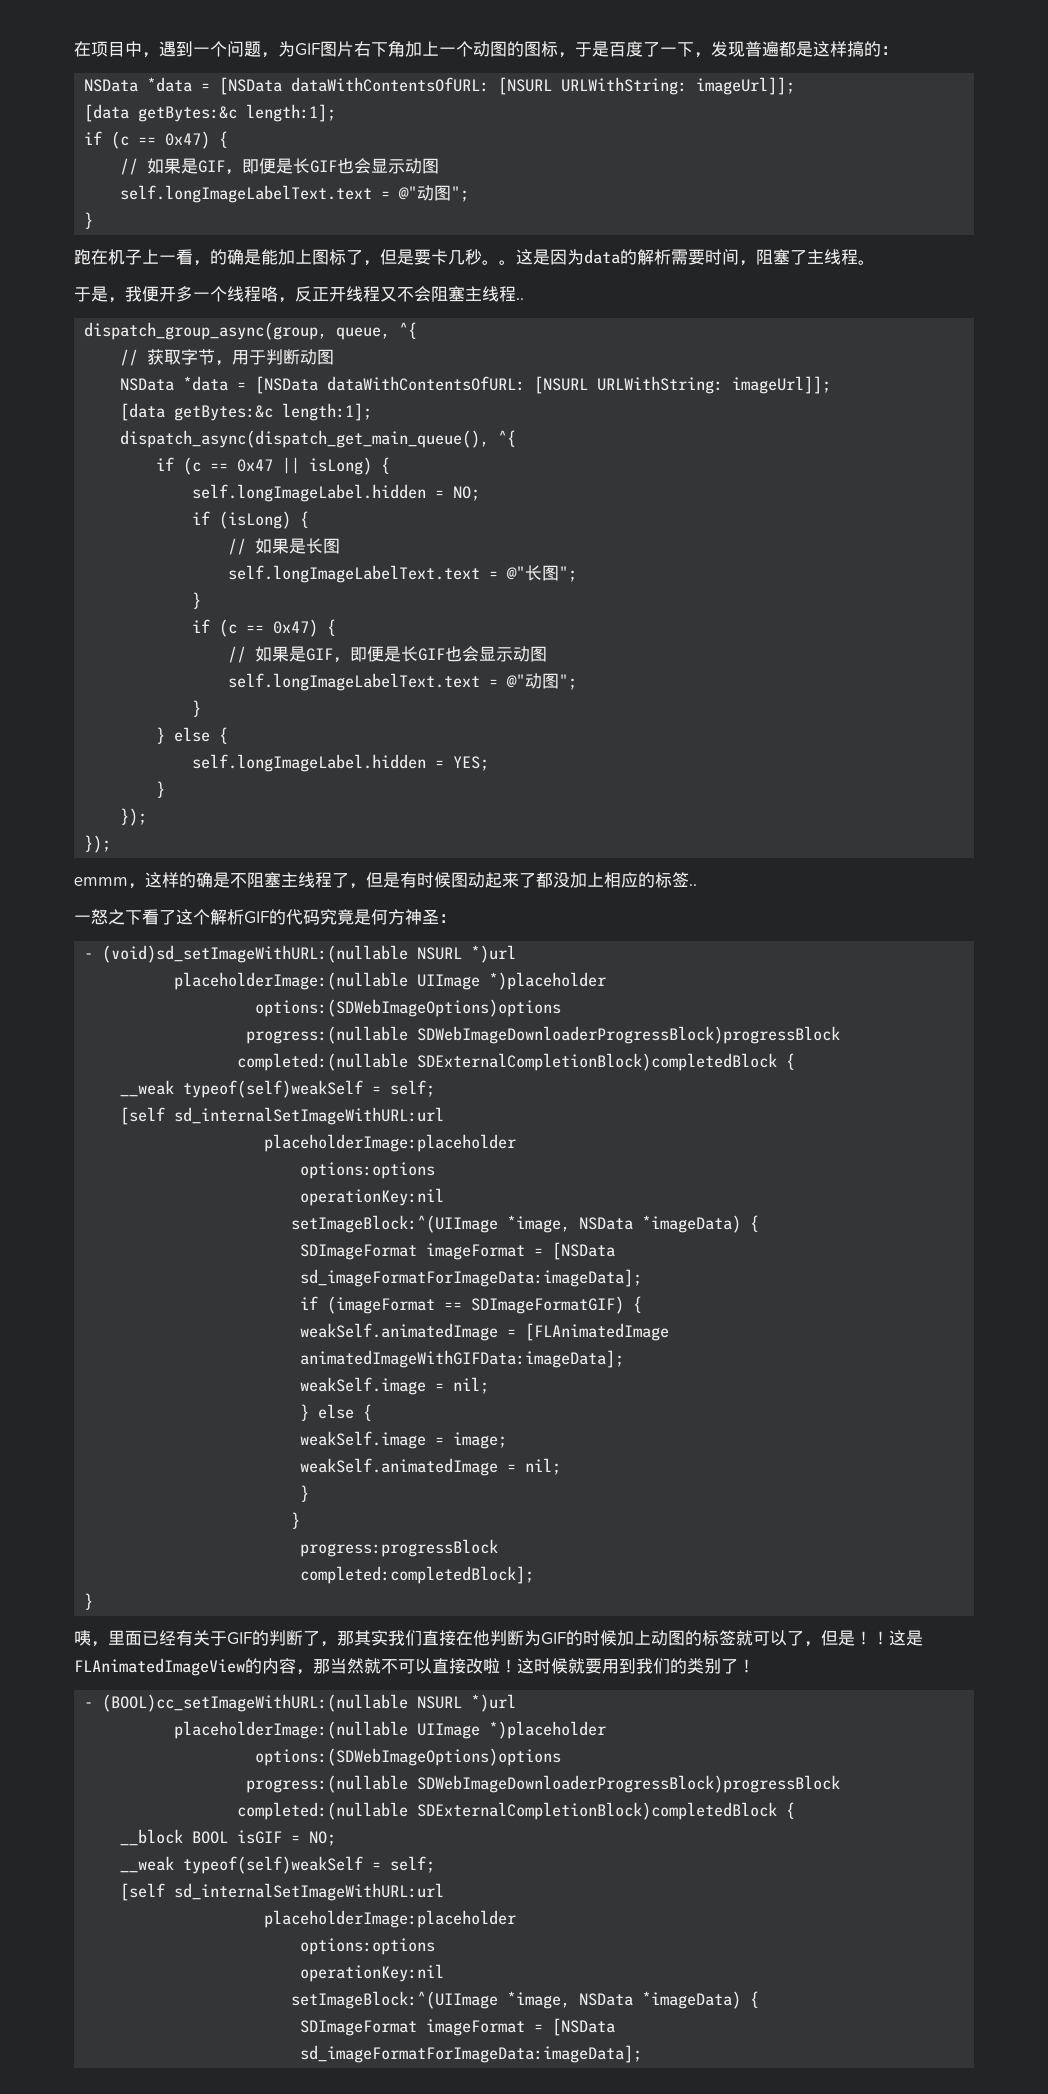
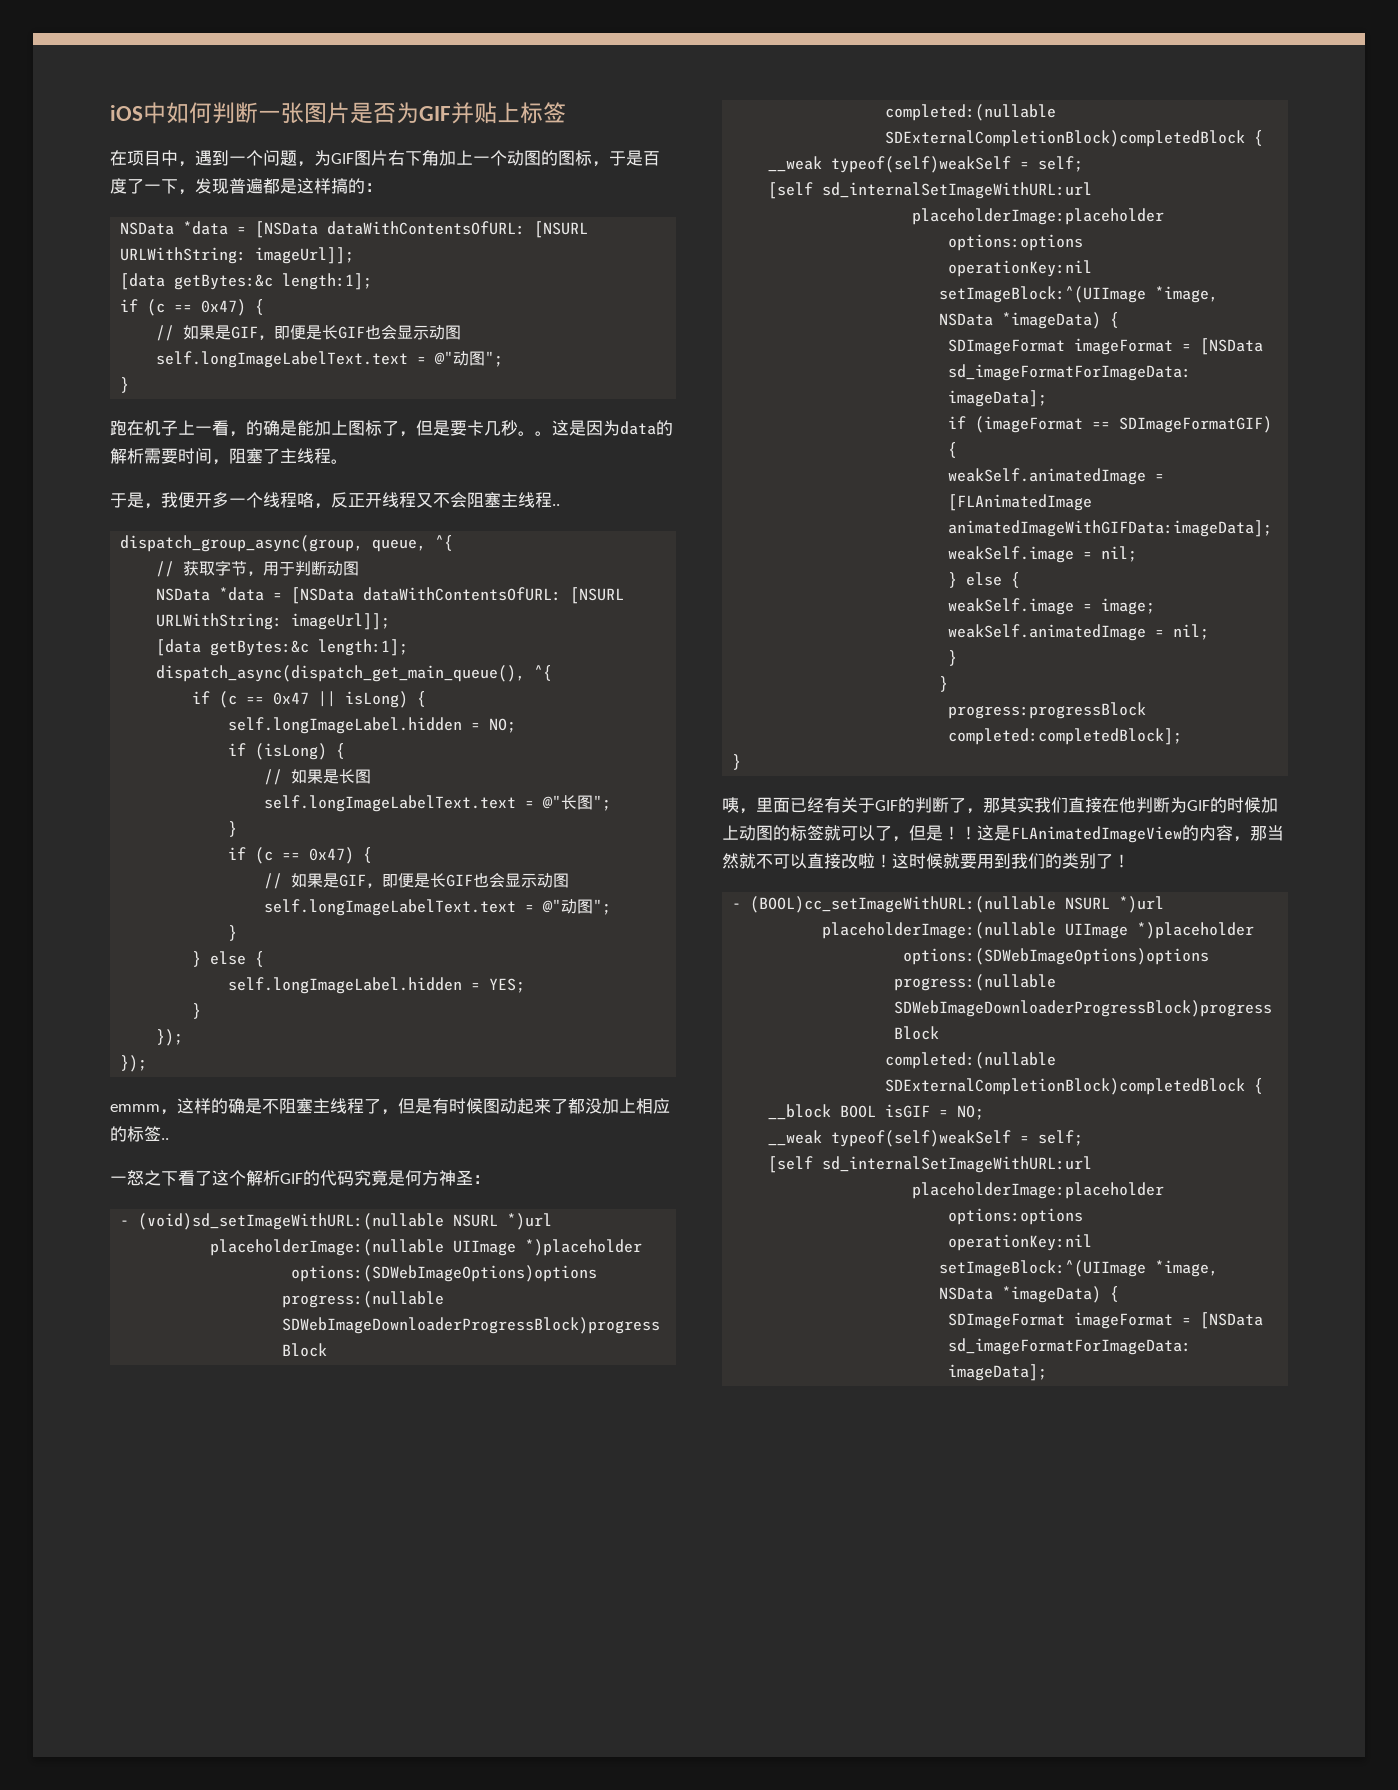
+ iOS中如何判断一张图片是否为GIF并贴上标签

